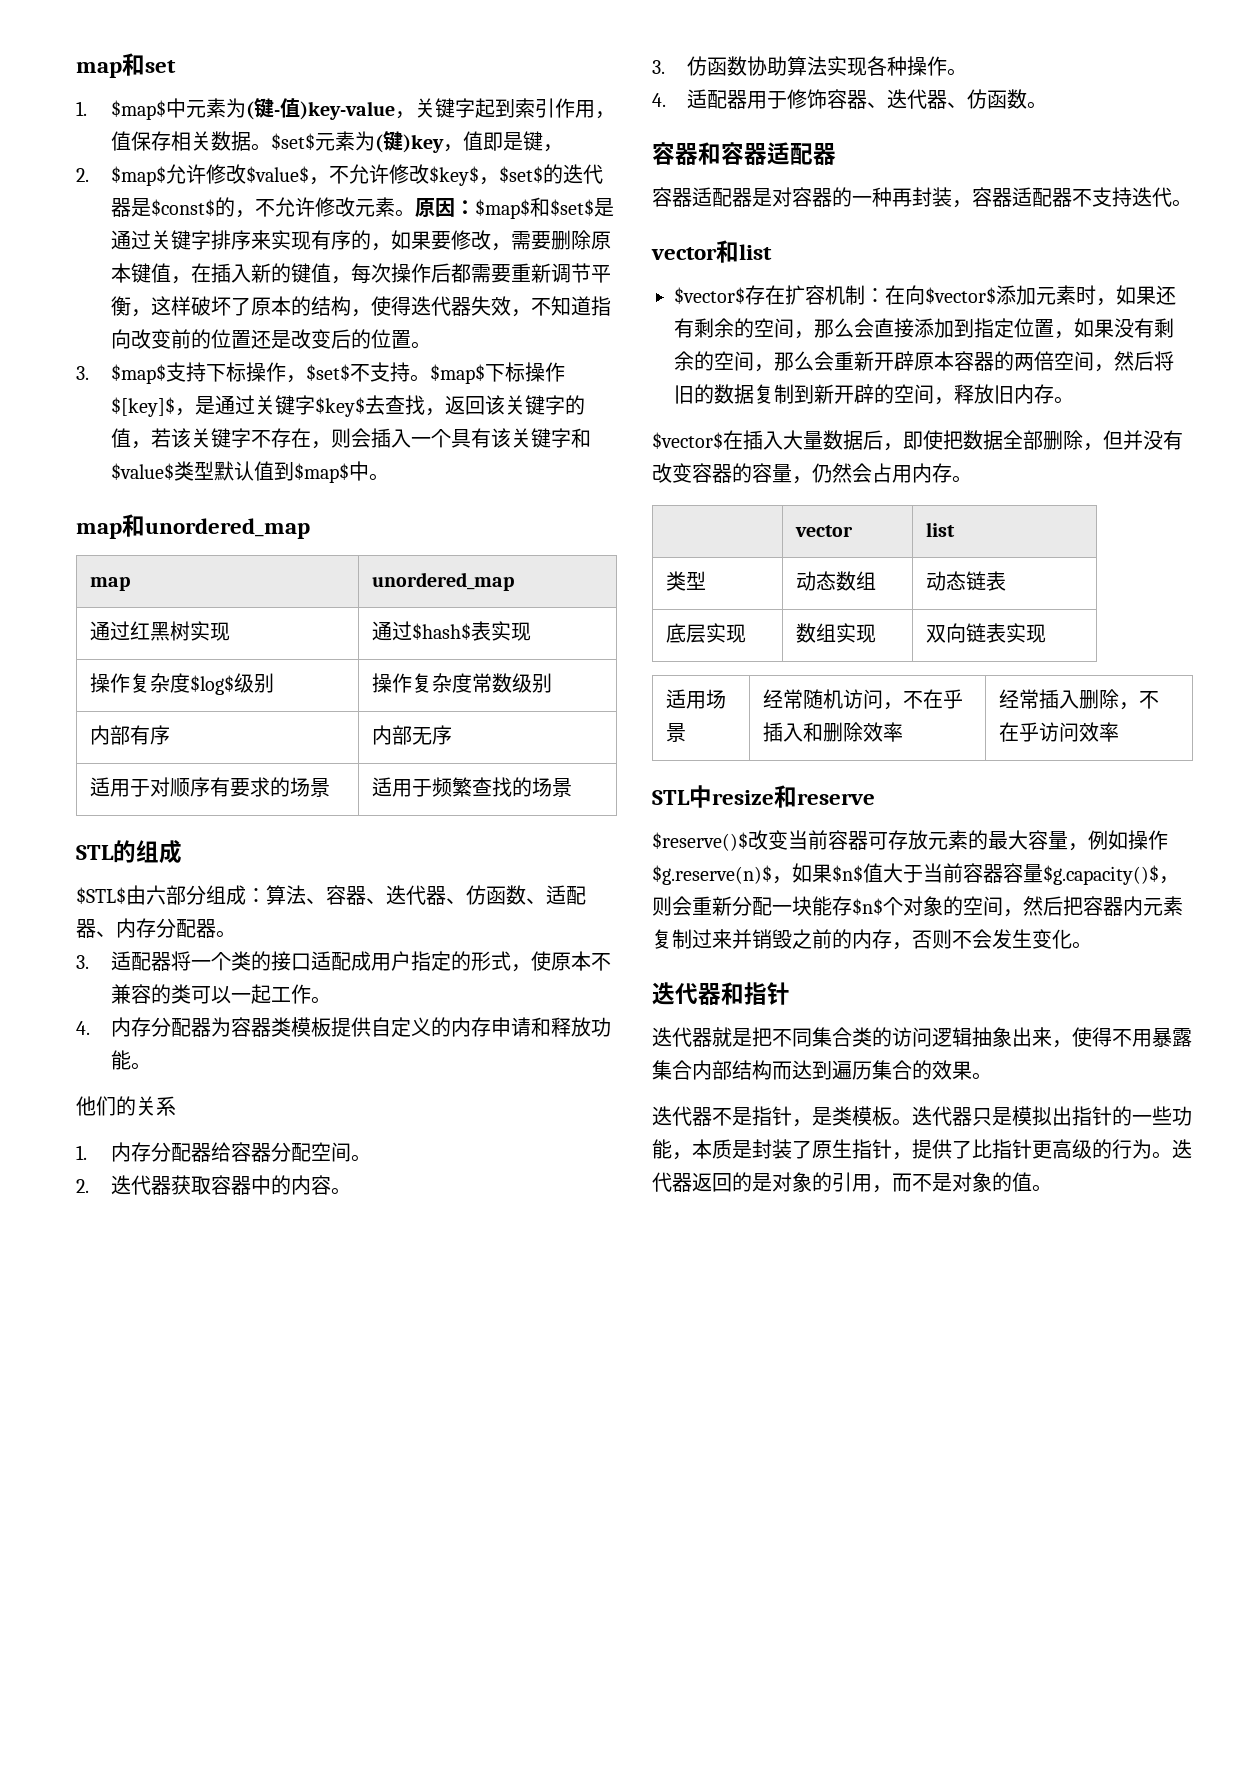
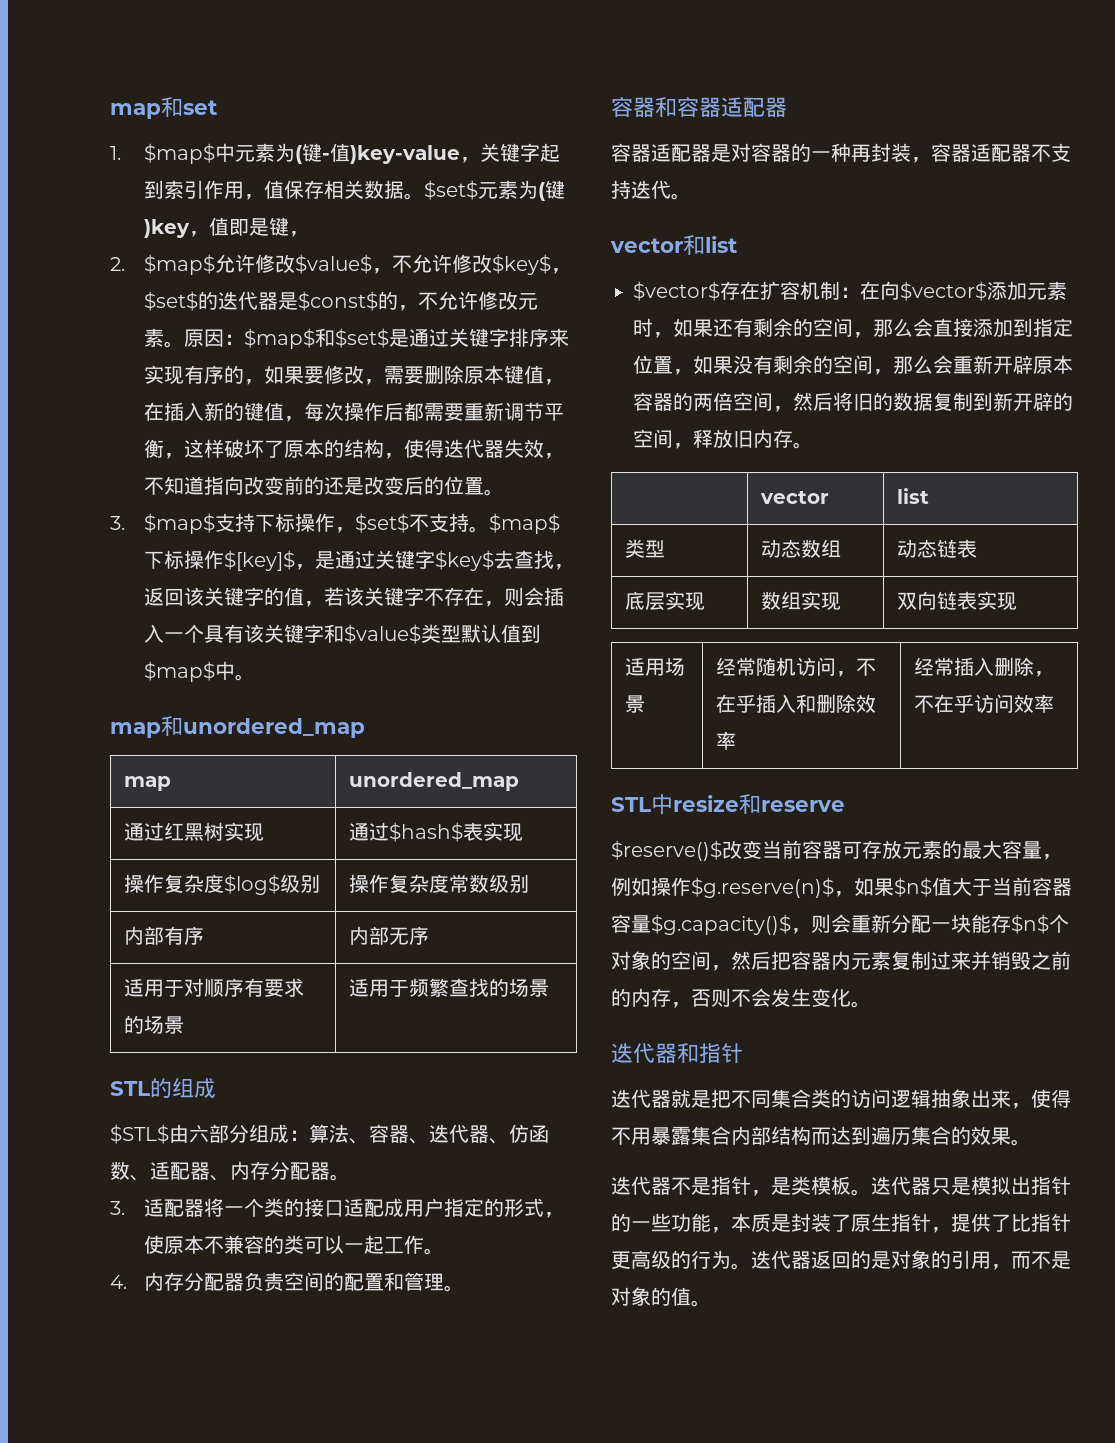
- 原因：$map$和$set$是通过关键字排序来实现有序的，如果要修改，需要删除原本键值，在插入新的键值，每次操作后都需要重新调节平衡，这样破坏了原本的结构，使得迭代器失效，不知道指向改变前的位置还是改变后的位置。
+ 原因：$map$和$set$是通过关键字排序来实现有序的，如果要修改，需要删除原本键值，在插入新的键值，每次操作后都需要重新调节平衡，这样破坏了原本的结构，使得迭代器失效，不知道指向改变前的还是改变后的位置。
- 4.内存分配器为容器类模板提供自定义的内存申请和释放功能。
- 他们的关系
- 1.内存分配器给容器分配空间。
- 2.迭代器获取容器中的内容。
- 3.仿函数协助算法实现各种操作。
- 4.适配器用于修饰容器、迭代器、仿函数。
+ 4.内存分配器负责空间的配置和管理。
- $vector$在插入大量数据后，即使把数据全部删除，但并没有改变容器的容量，仍然会占用内存。

